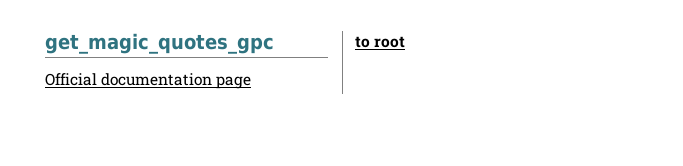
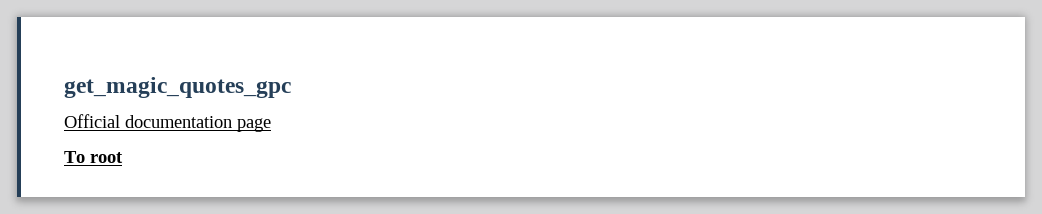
- to root
+ To root

